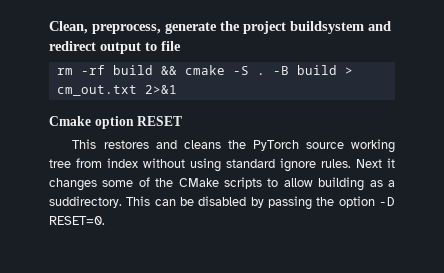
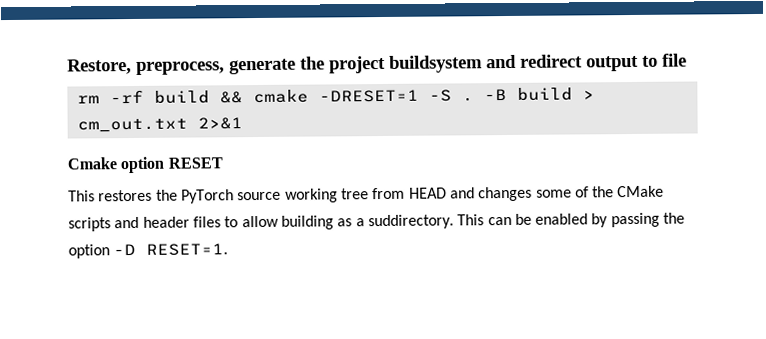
- Clean, preprocess, generate the project buildsystem and redirect output to file
+ Restore, preprocess, generate the project buildsystem and redirect output to file
- rm -rf build && cmake -S .
+ rm -rf build && cmake -DRESET=1 -S .
- This restores and cleans the PyTorch source working tree from index without using standard ignore rules. Next it changes some of the CMake scripts to allow building as a suddirectory.
+ This restores the PyTorch source working tree from HEAD and changes some of the CMake scripts and header files to allow building as a suddirectory.
- This can be disabled by passing the option -D RESET=0.
+ This can be enabled by passing the option -D RESET=1.

